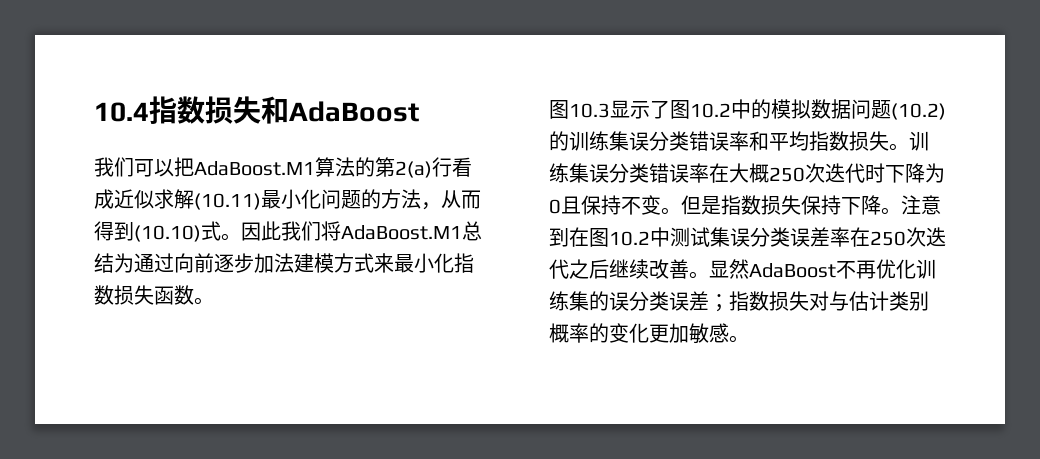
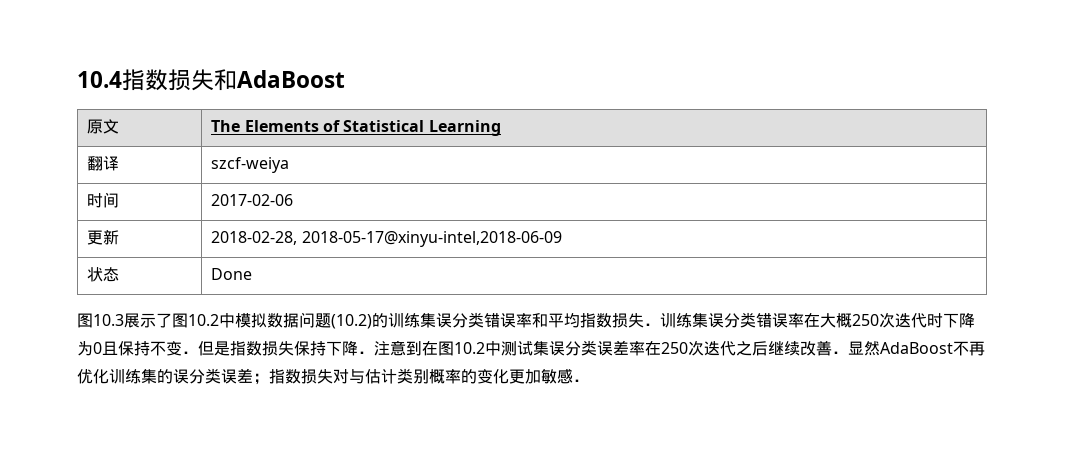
- 我们可以把AdaBoost.M1算法的第2(a)行看成近似求解(10.11)最小化问题的方法，从而得到(10.10)式。因此我们将AdaBoost.M1总结为通过向前逐步加法建模方式来最小化指数损失函数。
+ 原文 | The Elements of Statistical Learning
+ 翻译 | szcf-weiya
+ 时间 | 2017-02-06
+ 更新 | 2018-02-28, 2018-05-17@xinyu-intel,2018-06-09
+ 状态 | Done
- 图10.3显示了图10.2中的模拟数据问题(10.2)的训练集误分类错误率和平均指数损失。训练集误分类错误率在大概250次迭代时下降为0且保持不变。但是指数损失保持下降。注意到在图10.2中测试集误分类误差率在250次迭代之后继续改善。显然AdaBoost不再优化训练集的误分类误差；
+ 图10.3展示了图10.2中模拟数据问题(10.2)的训练集误分类错误率和平均指数损失．训练集误分类错误率在大概250次迭代时下降为0且保持不变．但是指数损失保持下降．注意到在图10.2中测试集误分类误差率在250次迭代之后继续改善．显然AdaBoost不再优化训练集的误分类误差；
- 指数损失对与估计类别概率的变化更加敏感。
+ 指数损失对与估计类别概率的变化更加敏感．

